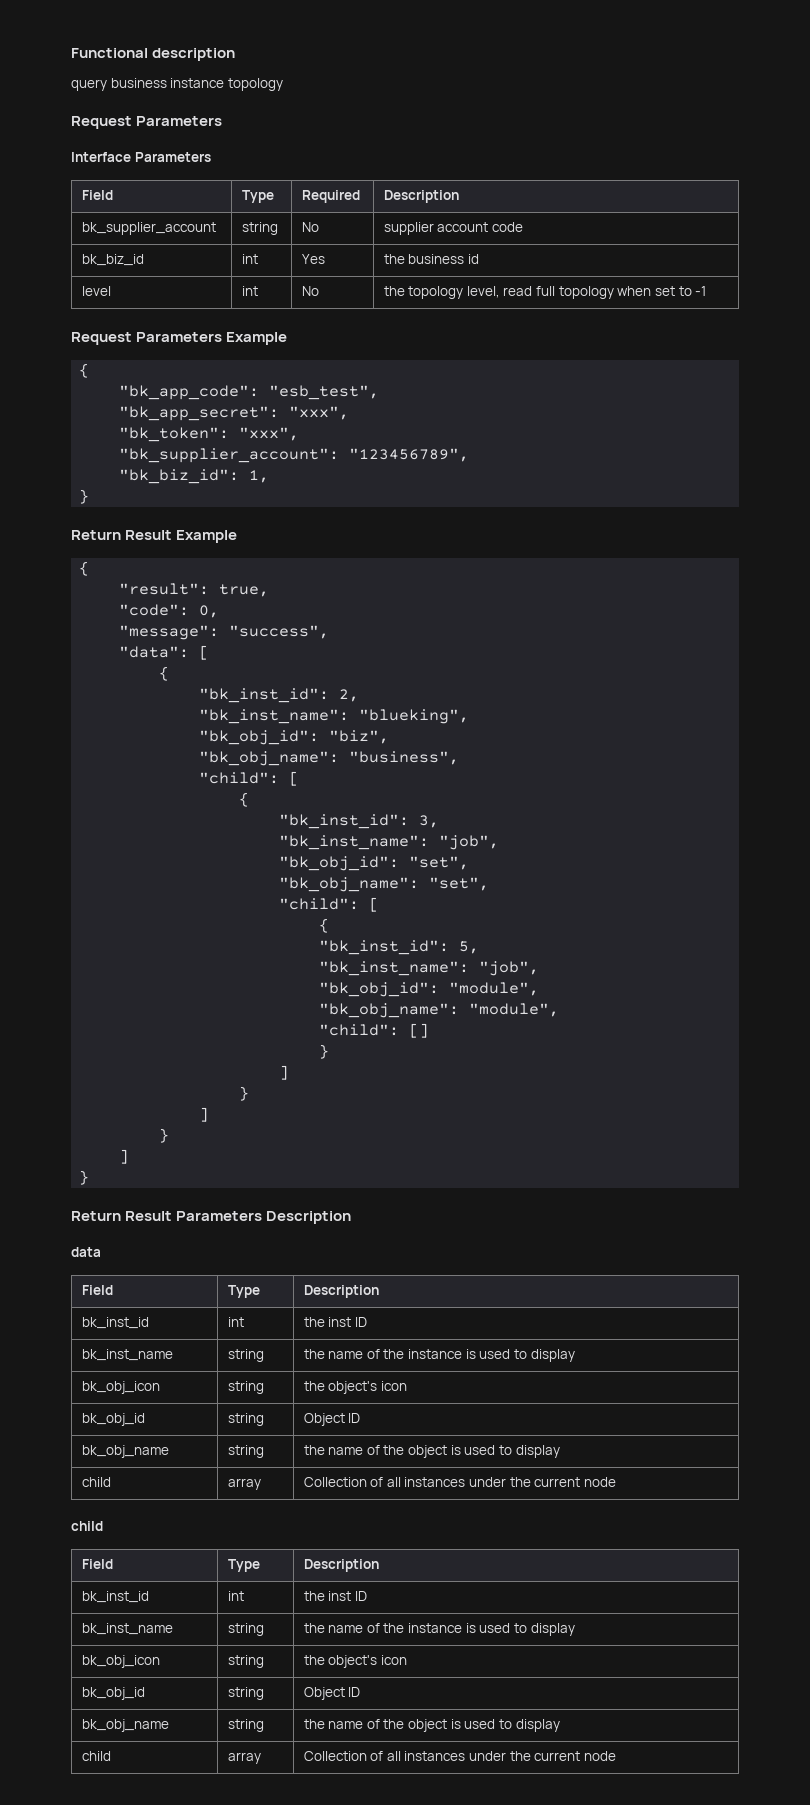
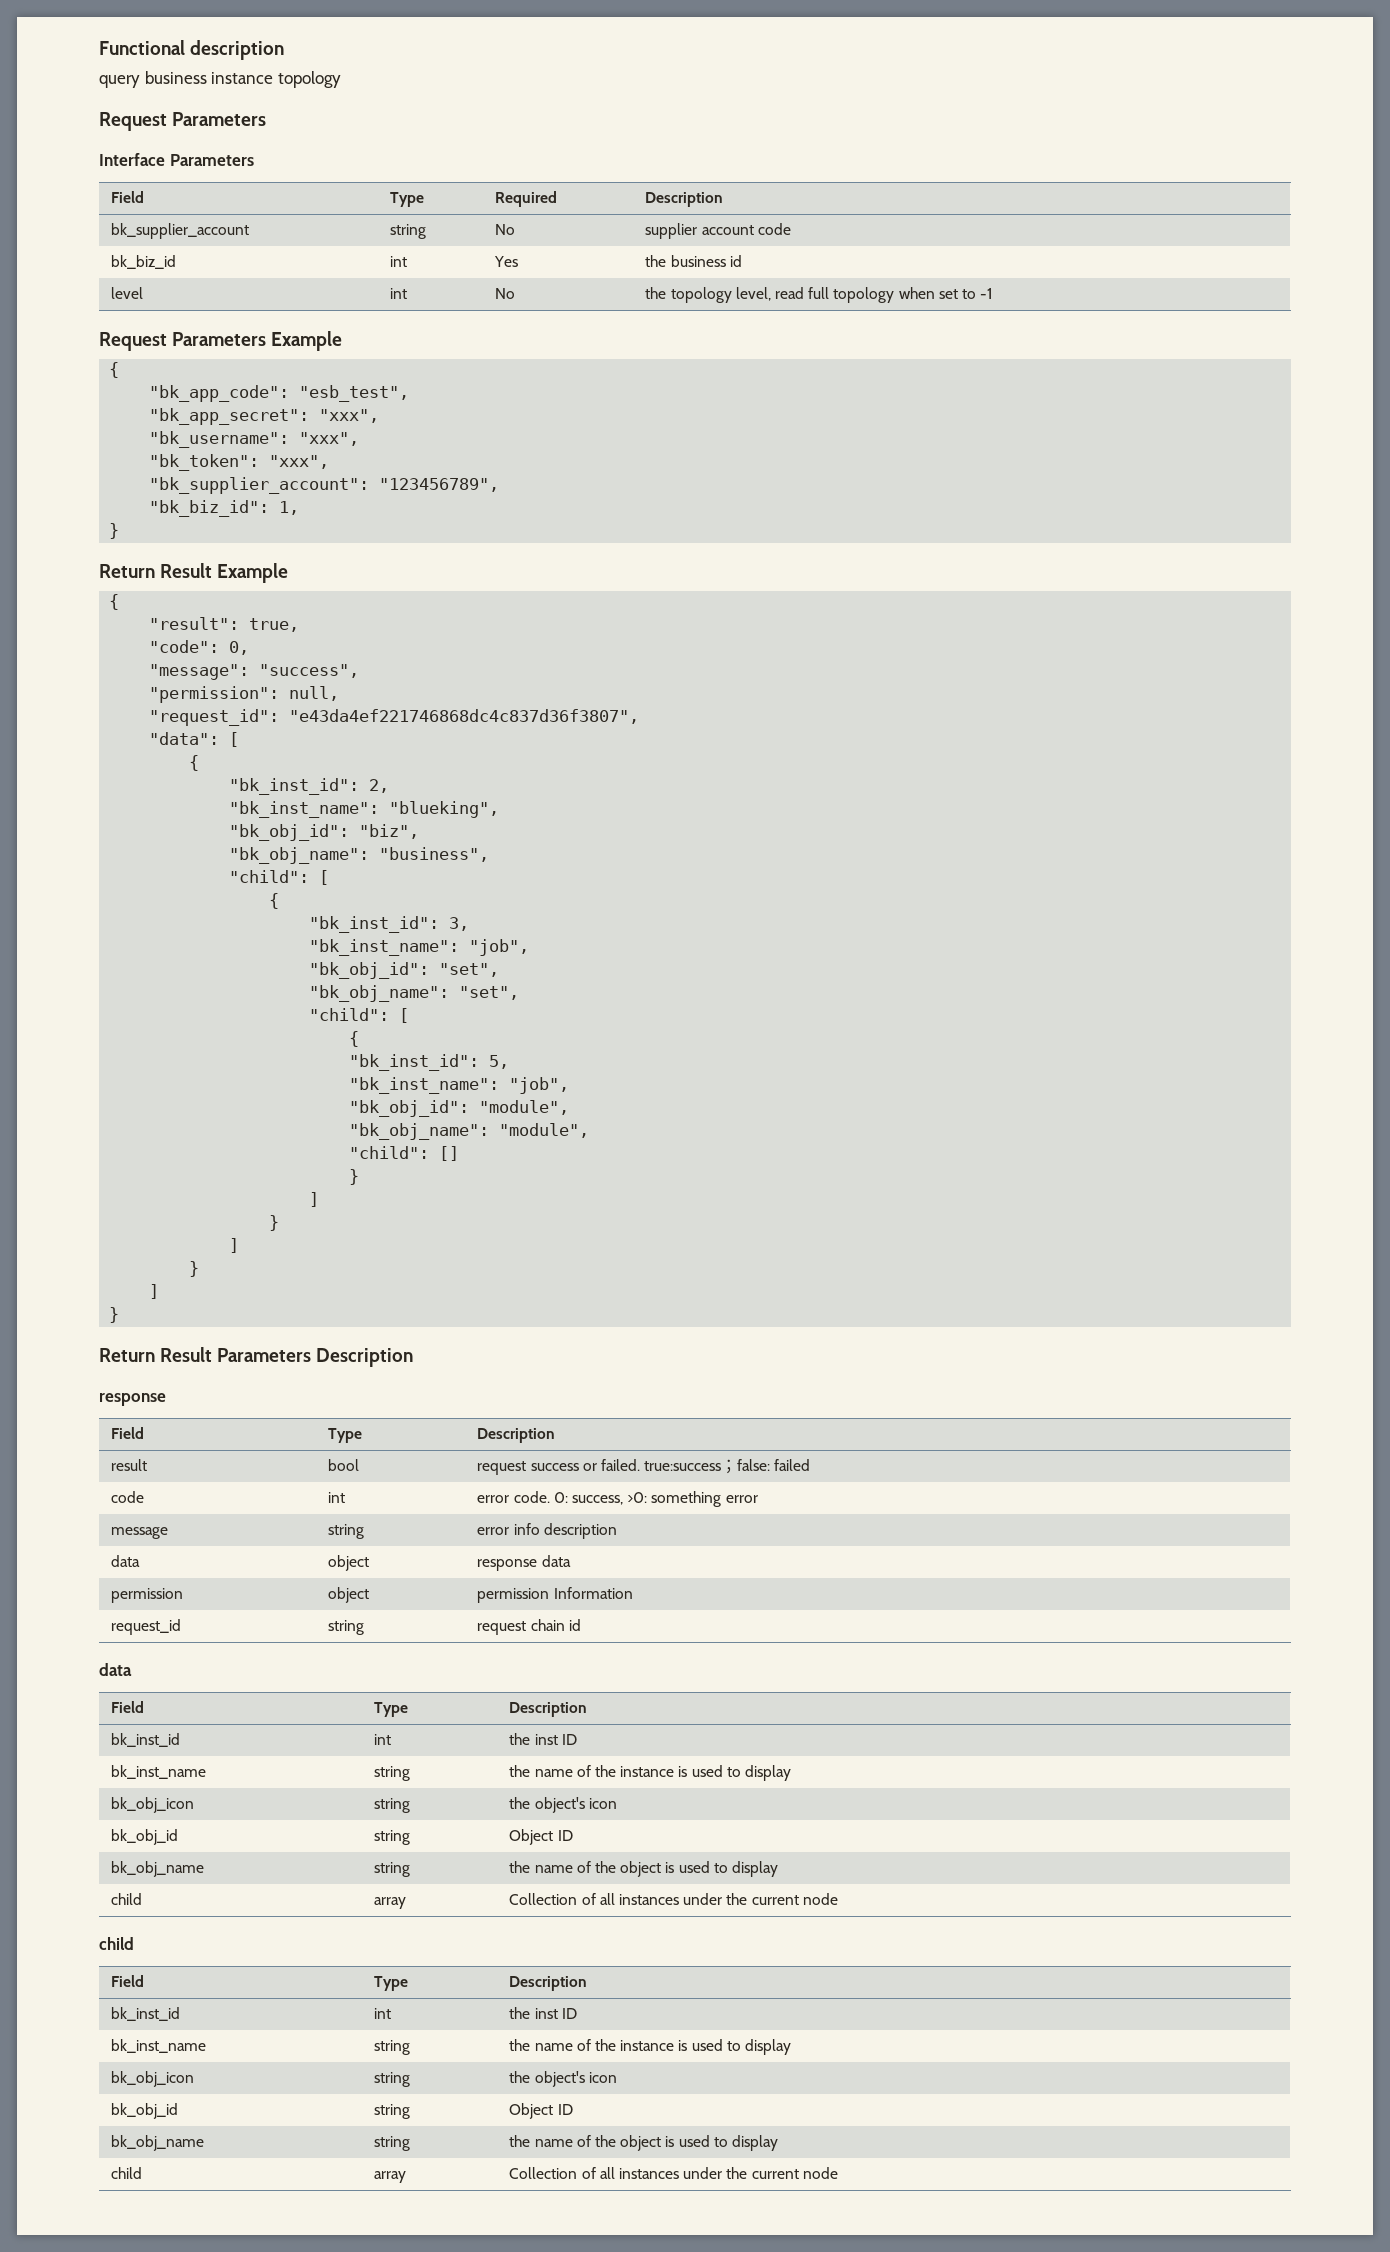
+ "bk_username": "xxx",
+ "permission": null,
+ "request_id": "e43da4ef221746868dc4c837d36f3807",
  Return Result Parameters Description
+ response
+ Field | Type | Description
+ result | bool | request success or failed. true:success；false: failed
+ code | int | error code. 0: success, >0: something error
+ message | string | error info description
+ data | object | response data
+ permission | object | permission Information
+ request_id | string | request chain id

